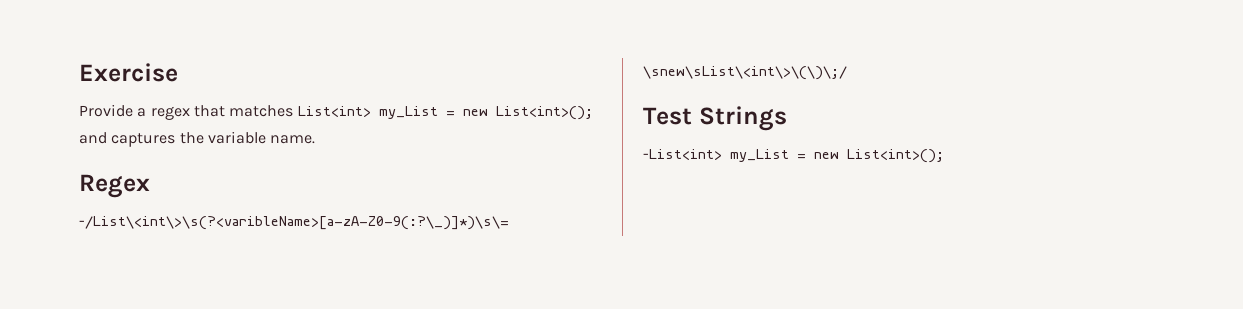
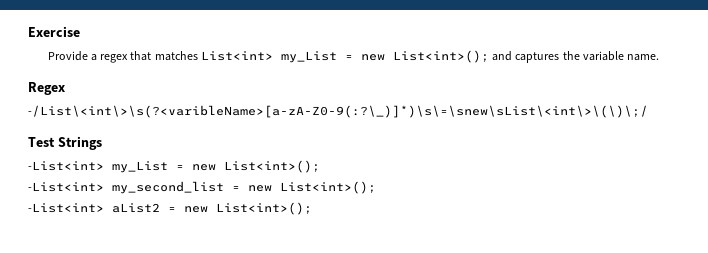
+ -List<int> my_second_list = new List<int>();
+ -List<int> aList2 = new List<int>();

